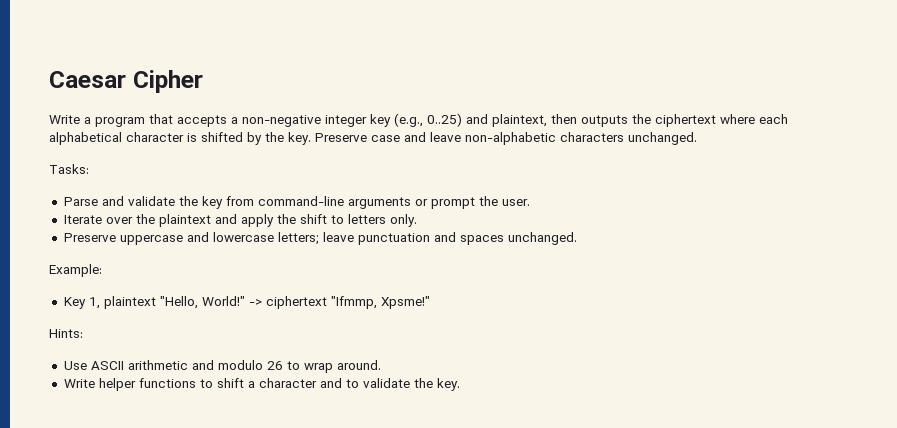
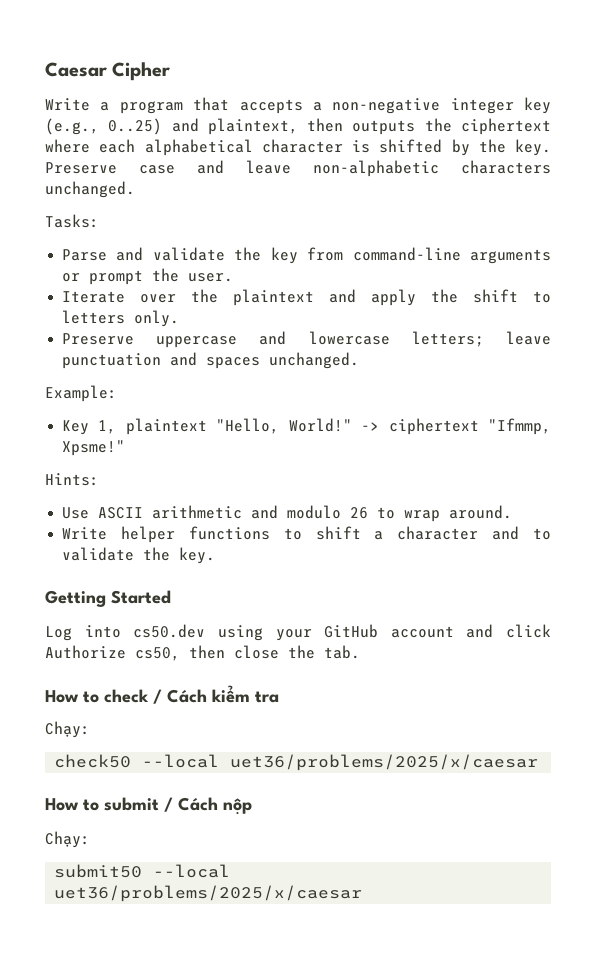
+ Getting Started
+ Log into cs50.dev using your GitHub account and click Authorize cs50, then close the tab.
+ How to check / Cách kiểm tra
+ Chạy:
+ check50 --local uet36/problems/2025/x/caesar
+ How to submit / Cách nộp
+ Chạy:
+ submit50 --local uet36/problems/2025/x/caesar

